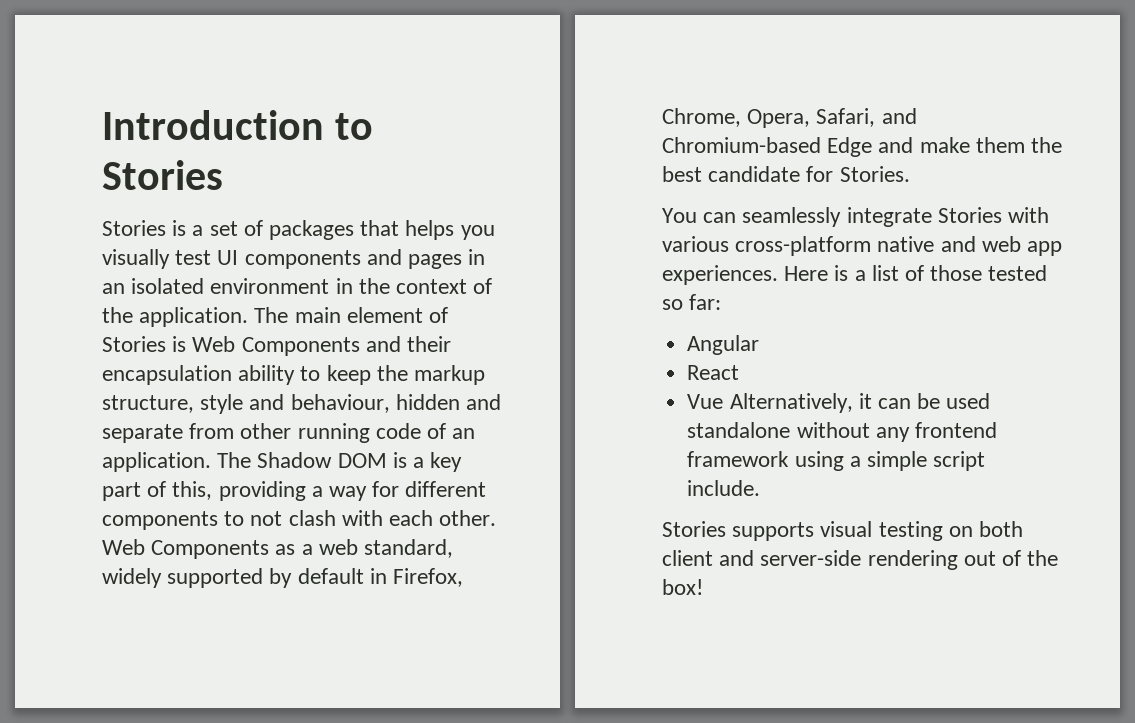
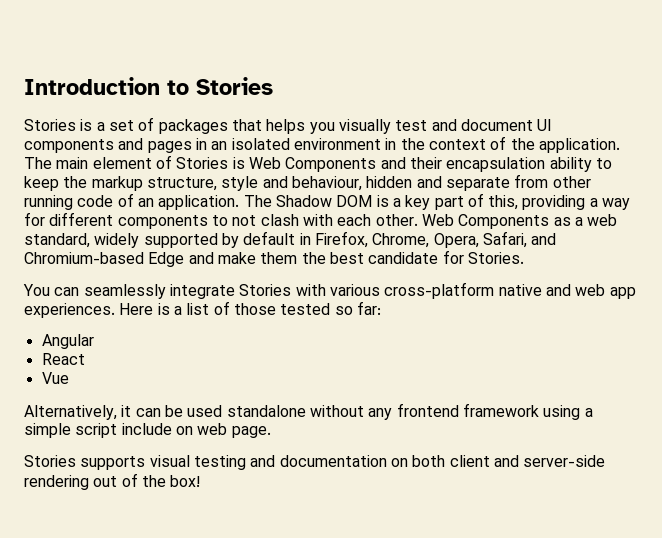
- Stories is a set of packages that helps you visually test UI components and pages in an isolated environment in the context of the application.
+ Stories is a set of packages that helps you visually test and document UI components and pages in an isolated environment in the context of the application.
- Vue Alternatively, it can be used standalone without any frontend framework using a simple script include.
+ Vue
+ Alternatively, it can be used standalone without any frontend framework using a simple script include on web page.
- Stories supports visual testing on both client and server-side rendering out of the box!
+ Stories supports visual testing and documentation on both client and server-side rendering out of the box!

